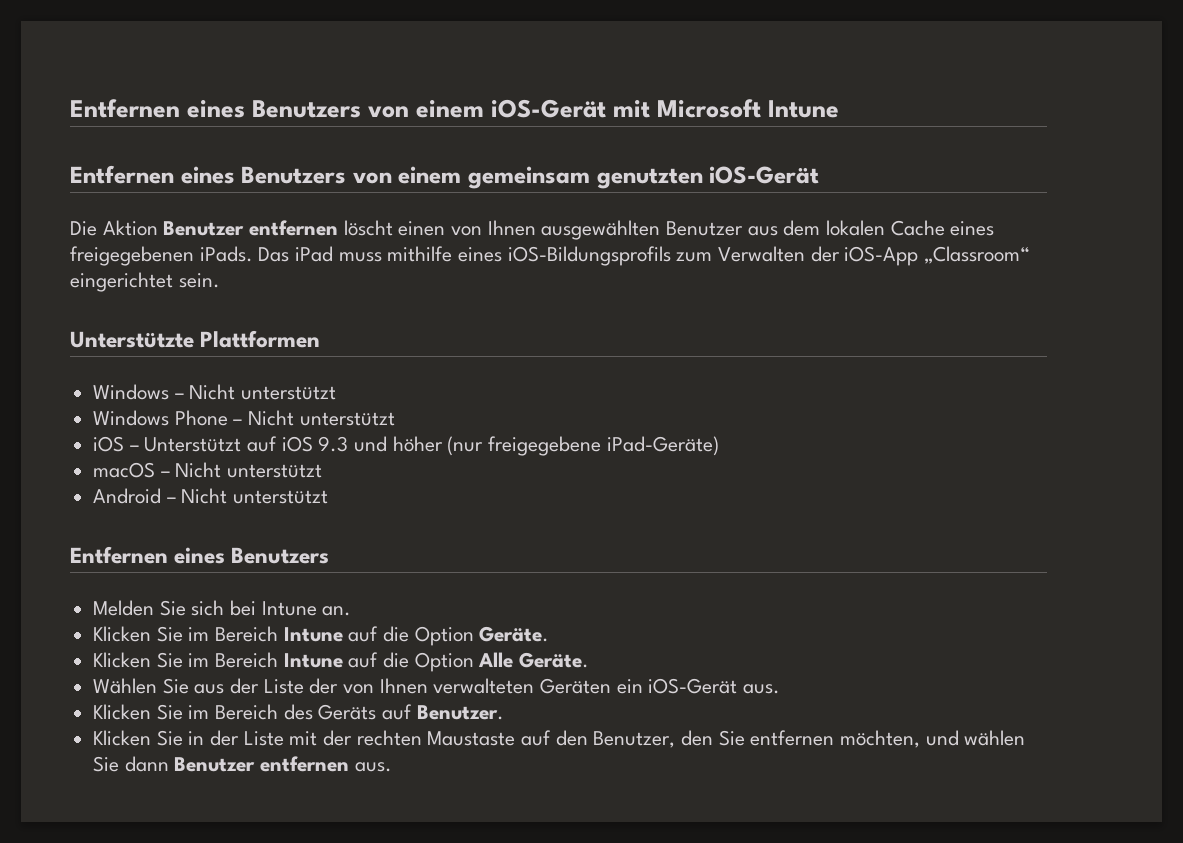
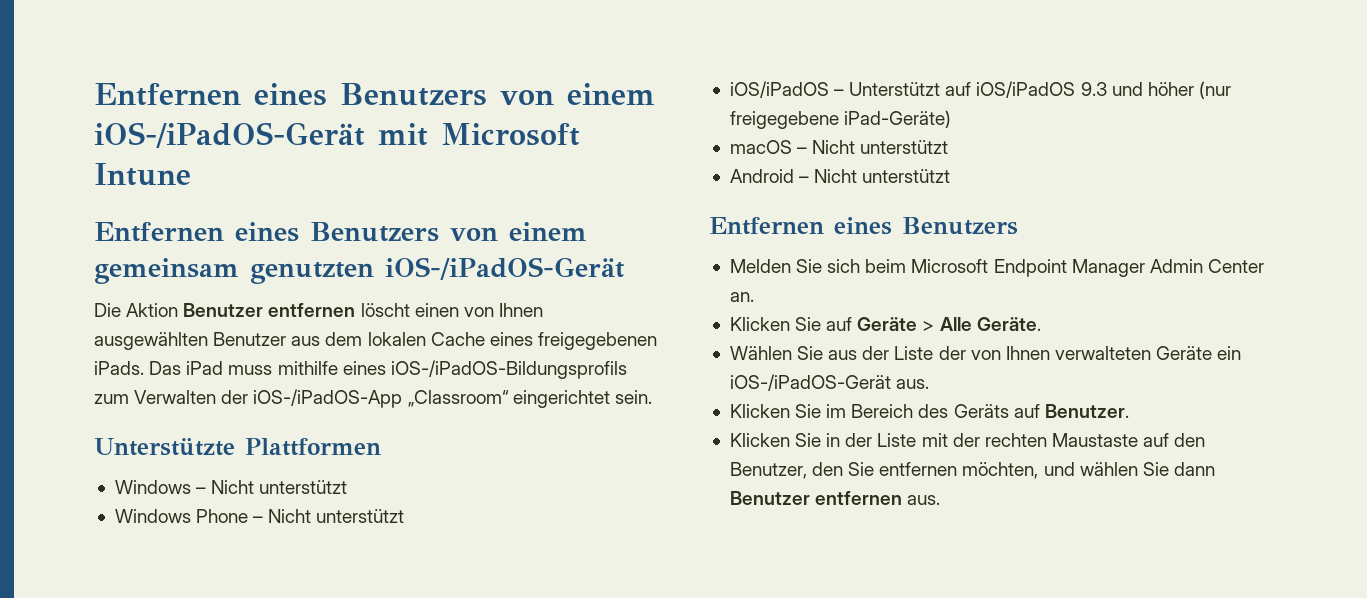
- Entfernen eines Benutzers von einem iOS-Gerät mit Microsoft Intune
+ Entfernen eines Benutzers von einem iOS-/iPadOS-Gerät mit Microsoft Intune
- Entfernen eines Benutzers von einem gemeinsam genutzten iOS-Gerät
+ Entfernen eines Benutzers von einem gemeinsam genutzten iOS-/iPadOS-Gerät
- Das iPad muss mithilfe eines iOS-Bildungsprofils zum Verwalten der iOS-App „Classroom“ eingerichtet sein.
+ Das iPad muss mithilfe eines iOS-/iPadOS-Bildungsprofils zum Verwalten der iOS-/iPadOS-App „Classroom“ eingerichtet sein.
- iOS – Unterstützt auf iOS 9.3 und höher (nur freigegebene iPad-Geräte)
+ iOS/iPadOS – Unterstützt auf iOS/iPadOS 9.3 und höher (nur freigegebene iPad-Geräte)
- Melden Sie sich bei Intune an.
- Klicken Sie im Bereich Intune auf die Option Geräte.
- Klicken Sie im Bereich Intune auf die Option Alle Geräte.
+ Melden Sie sich beim Microsoft Endpoint Manager Admin Center an.
+ Klicken Sie auf Geräte > Alle Geräte.
- Wählen Sie aus der Liste der von Ihnen verwalteten Geräten ein iOS-Gerät aus.
+ Wählen Sie aus der Liste der von Ihnen verwalteten Geräte ein iOS-/iPadOS-Gerät aus.

